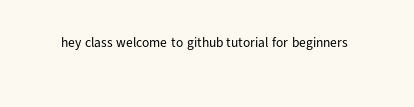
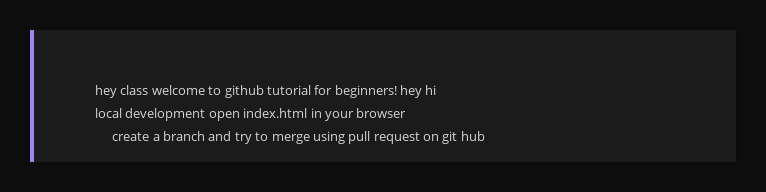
- hey class welcome to github tutorial for beginners
+ hey class welcome to github tutorial for beginners! hey hi
+ local development open index.html in your browser
+ create a branch and try to merge using pull request on git hub

